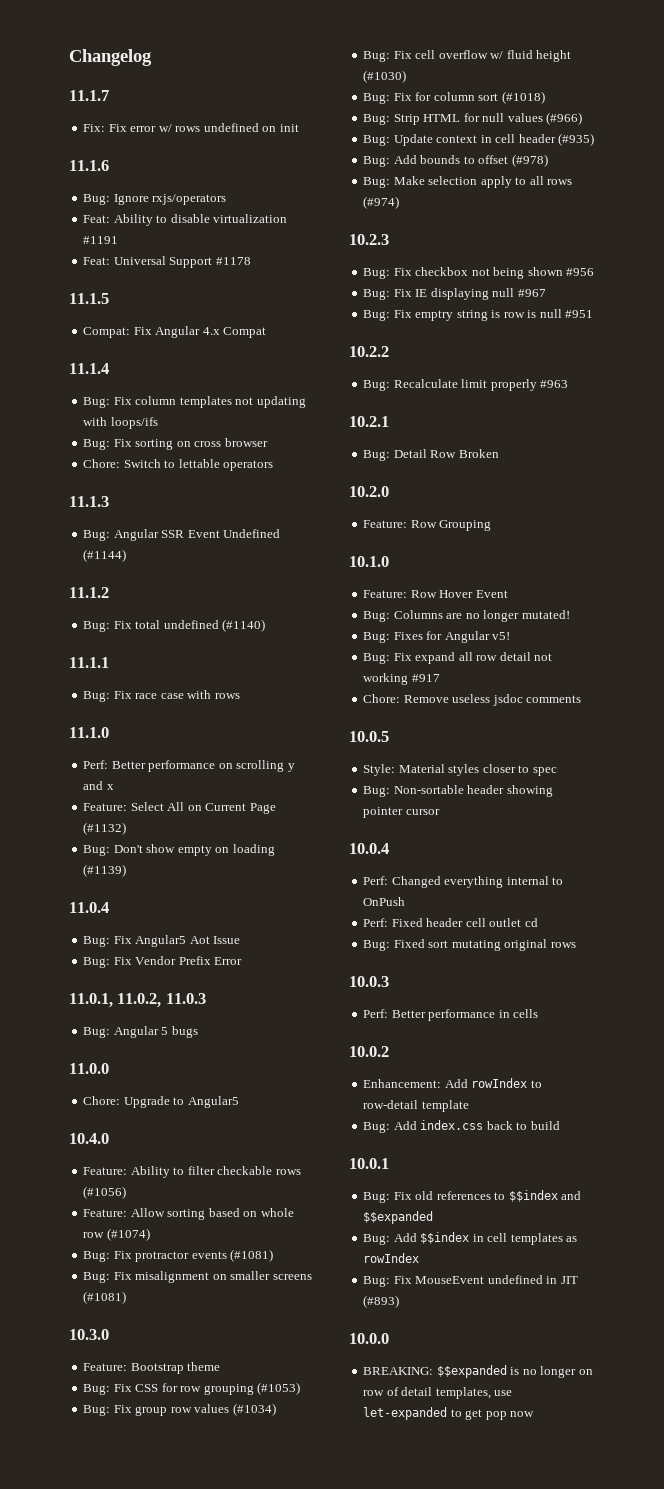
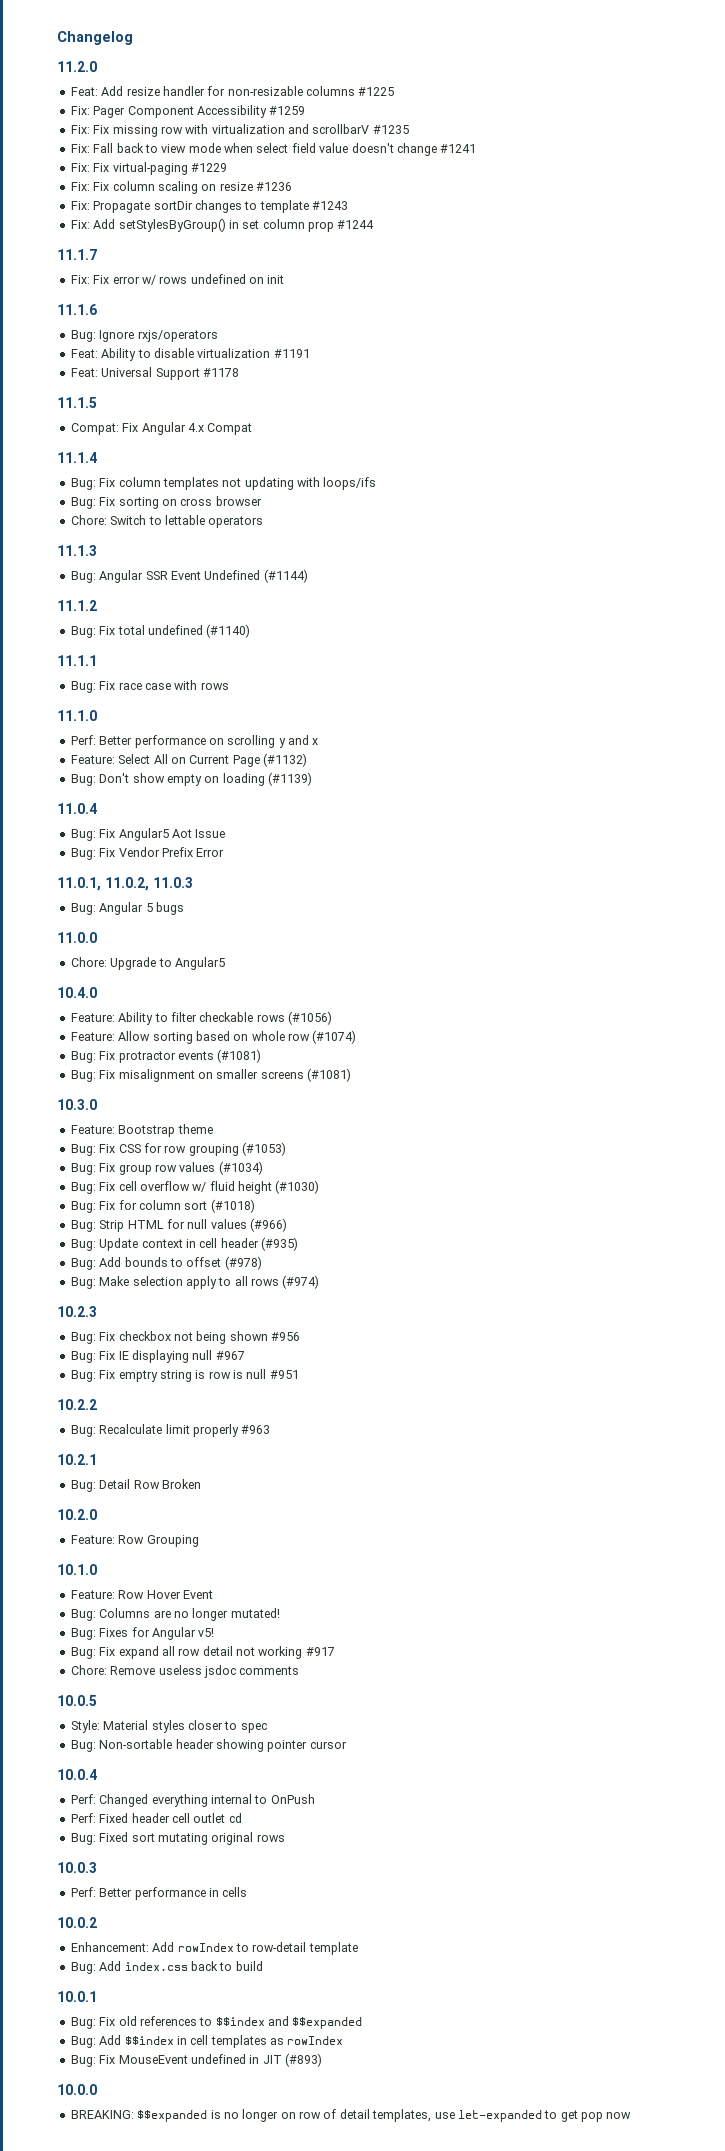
+ 11.2.0
+ Feat: Add resize handler for non-resizable columns #1225
+ Fix: Pager Component Accessibility #1259
+ Fix: Fix missing row with virtualization and scrollbarV #1235
+ Fix: Fall back to view mode when select field value doesn't change #1241
+ Fix: Fix virtual-paging #1229
+ Fix: Fix column scaling on resize #1236
+ Fix: Propagate sortDir changes to template #1243
+ Fix: Add setStylesByGroup() in set column prop #1244

